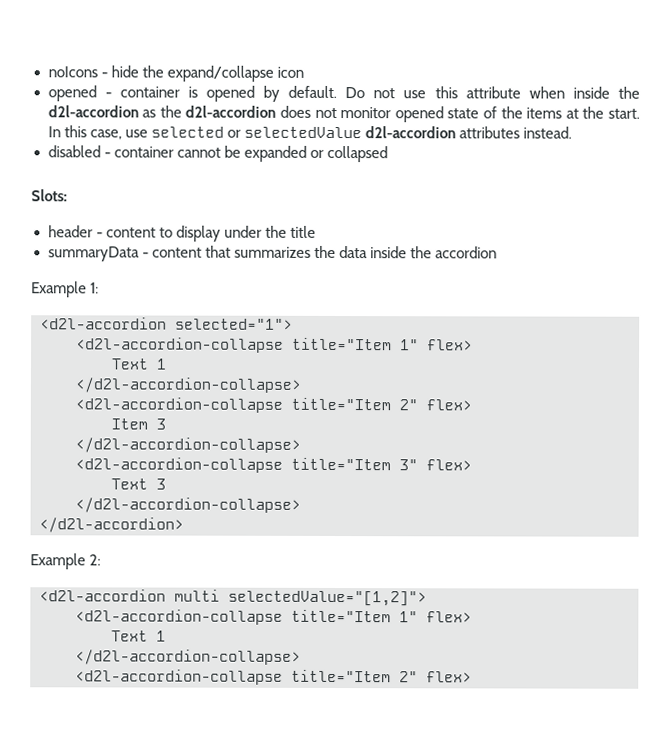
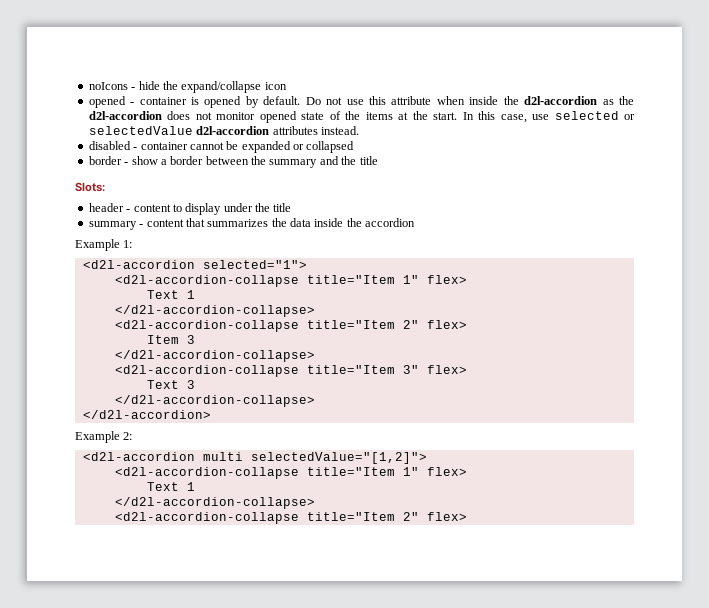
+ border - show a border between the summary and the title
- summaryData - content that summarizes the data inside the accordion
+ summary - content that summarizes the data inside the accordion

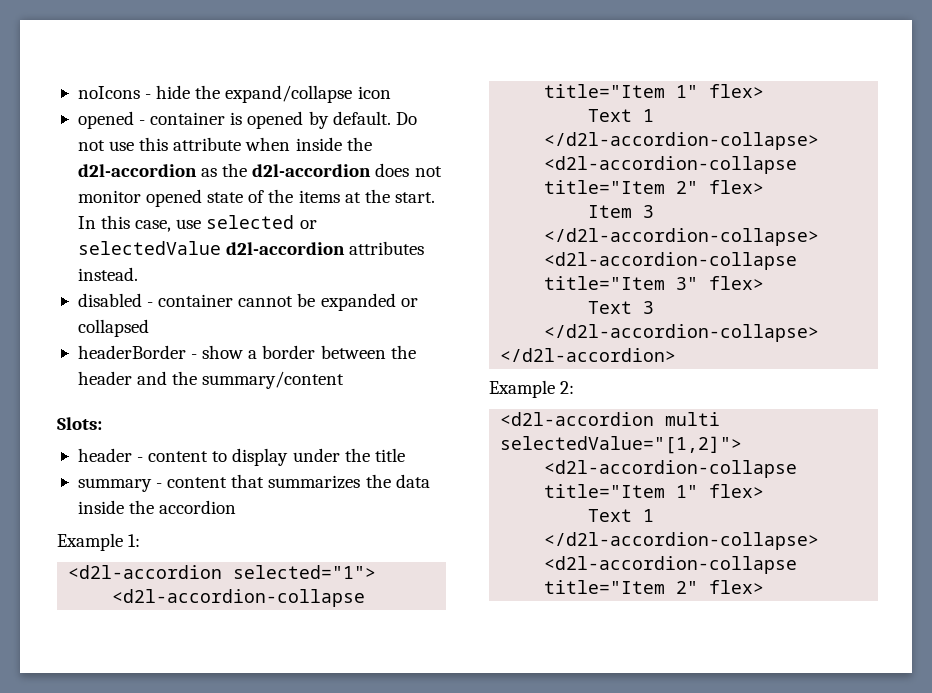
- border - show a border between the summary and the title
+ headerBorder - show a border between the header and the summary/content

